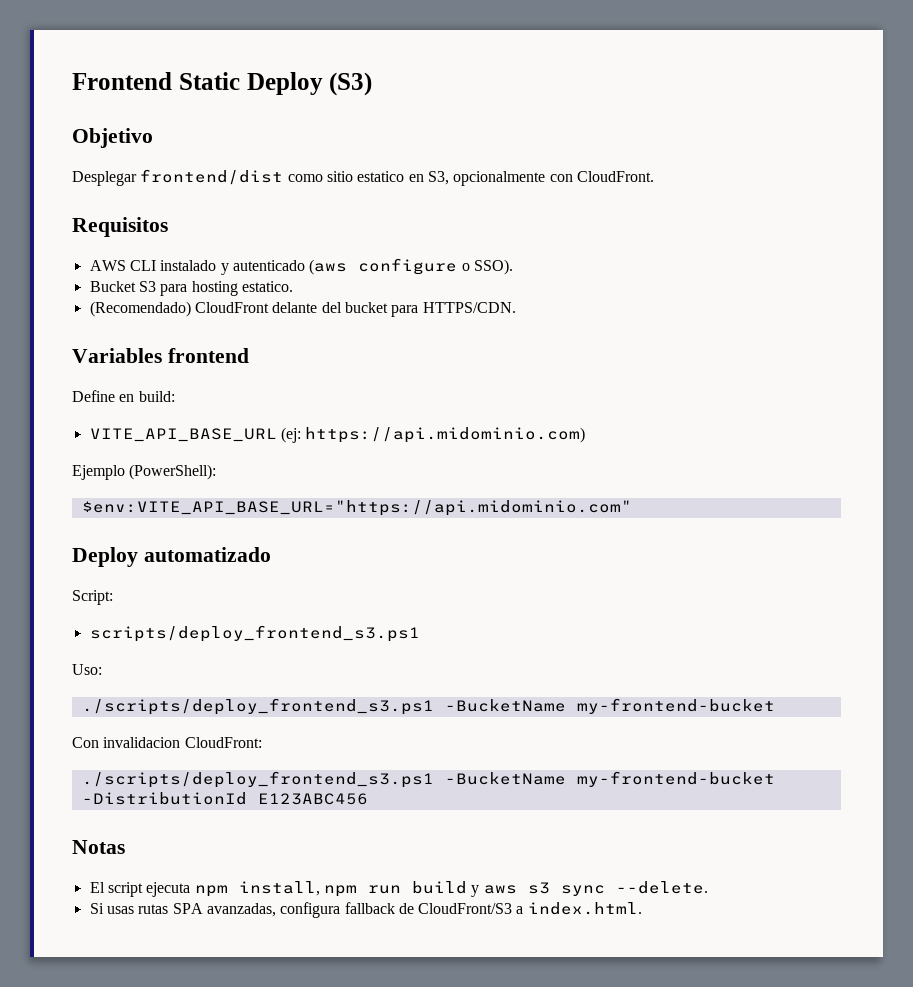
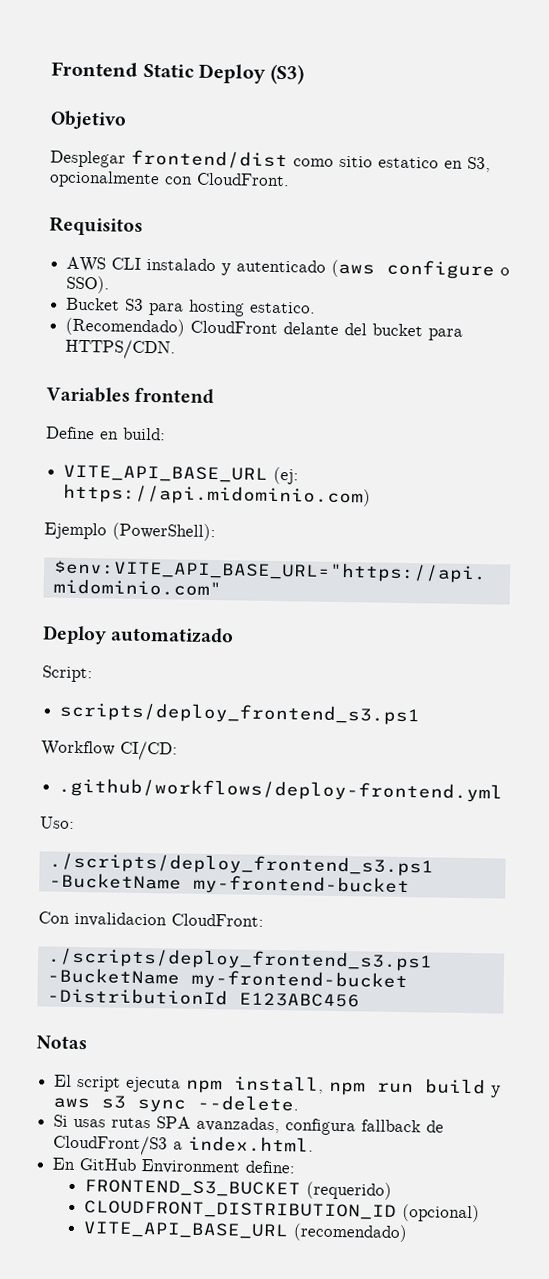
+ Workflow CI/CD:
+ .github/workflows/deploy-frontend.yml
+ En GitHub Environment define:
+ FRONTEND_S3_BUCKET (requerido)
+ CLOUDFRONT_DISTRIBUTION_ID (opcional)
+ VITE_API_BASE_URL (recomendado)

